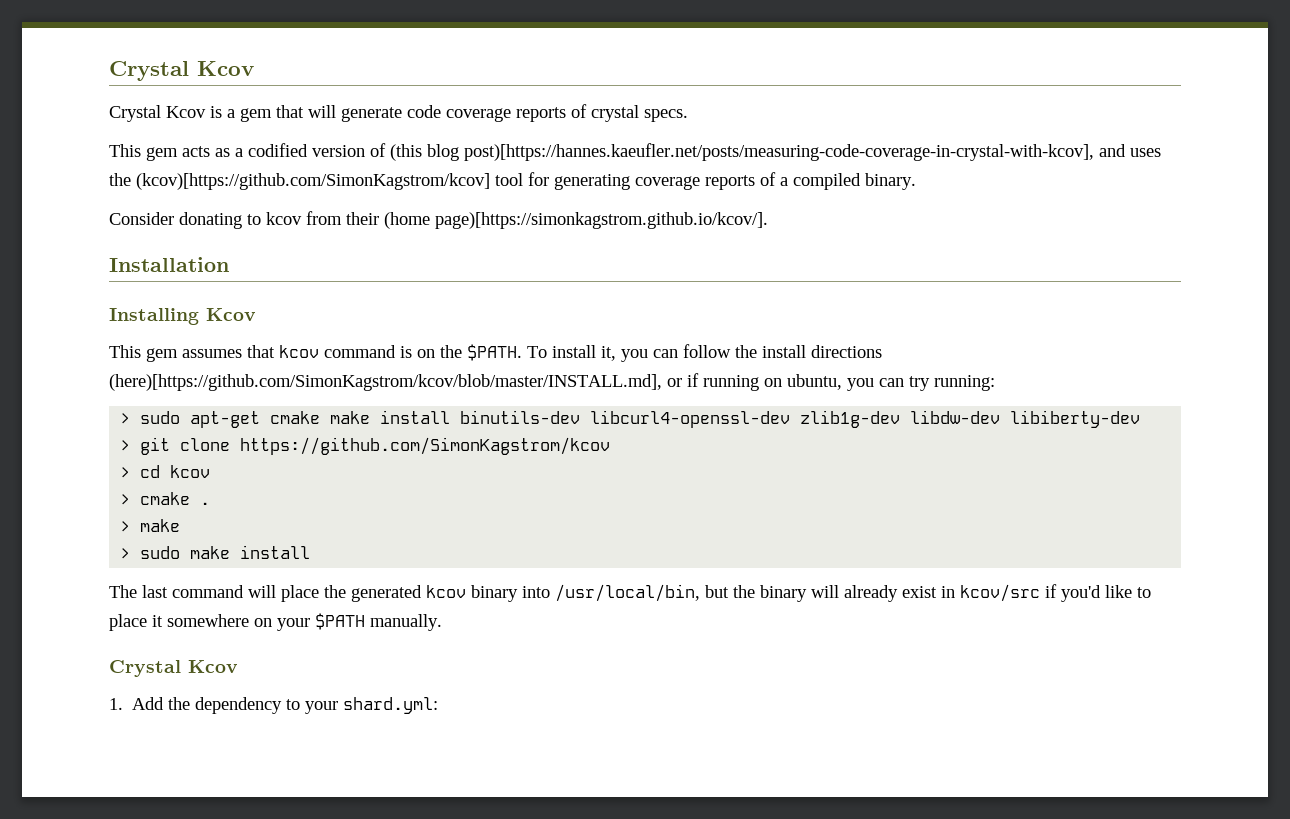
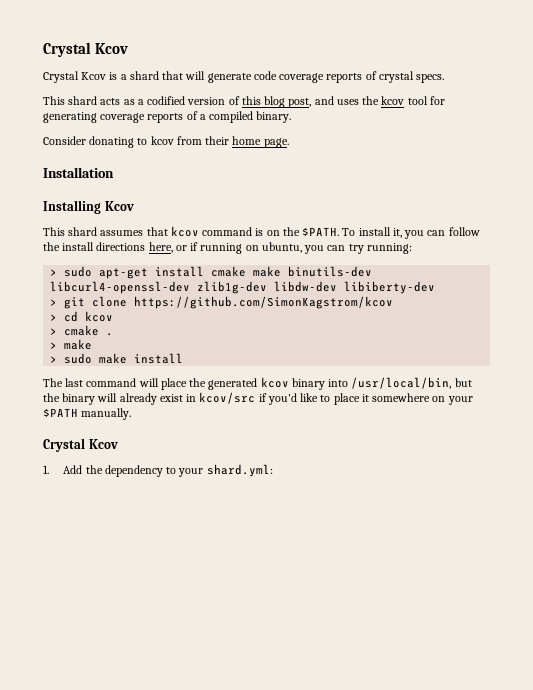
- Crystal Kcov is a gem that will generate code coverage reports of crystal specs.
+ Crystal Kcov is a shard that will generate code coverage reports of crystal specs.
- This gem acts as a codified version of (this blog post)[https://hannes.kaeufler.net/posts/measuring-code-coverage-in-crystal-with-kcov], and uses the (kcov)[https://github.com/SimonKagstrom/kcov] tool for generating coverage reports of a compiled binary.
+ This shard acts as a codified version of this blog post, and uses the kcov tool for generating coverage reports of a compiled binary.
- Consider donating to kcov from their (home page)[https://simonkagstrom.github.io/kcov/].
+ Consider donating to kcov from their home page.
- This gem assumes that kcov command is on the $PATH.
+ This shard assumes that kcov command is on the $PATH.
- To install it, you can follow the install directions (here)[https://github.com/SimonKagstrom/kcov/blob/master/INSTALL.md], or if running on ubuntu, you can try running:
+ To install it, you can follow the install directions here, or if running on ubuntu, you can try running:
- > sudo apt-get cmake make install binutils-dev libcurl4-openssl-dev zlib1g-dev libdw-dev libiberty-dev
+ > sudo apt-get install cmake make binutils-dev libcurl4-openssl-dev zlib1g-dev libdw-dev libiberty-dev

